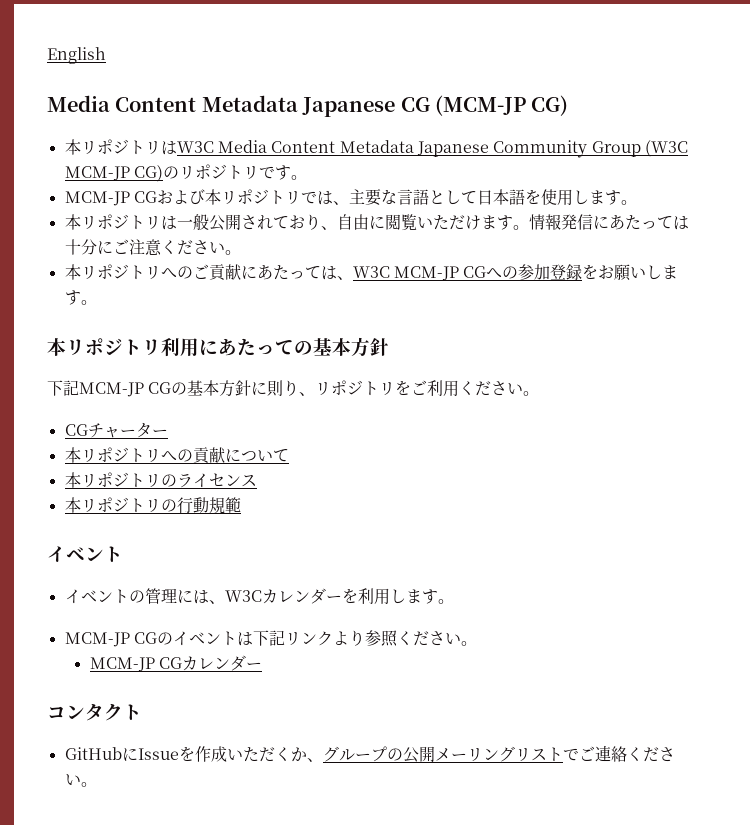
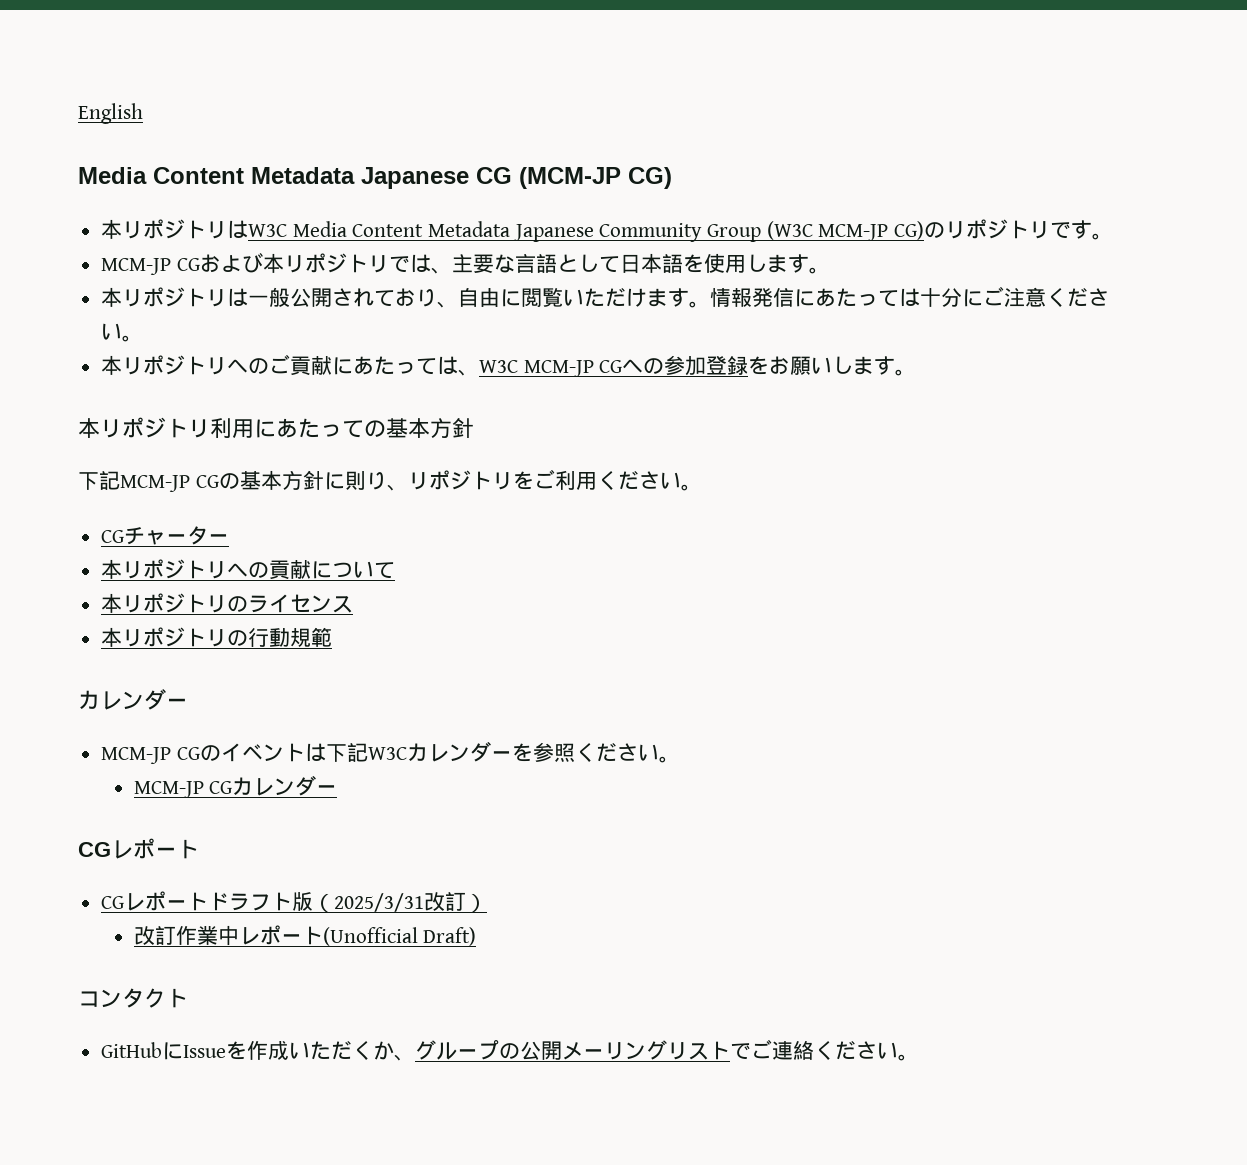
  本リポジトリの行動規範
- イベント
- イベントの管理には、W3Cカレンダーを利用します。
+ カレンダー
- MCM-JP CGのイベントは下記リンクより参照ください。
+ MCM-JP CGのイベントは下記W3Cカレンダーを参照ください。
  MCM-JP CGカレンダー
+ CGレポート
+ CGレポートドラフト版（2025/3/31改訂）
+ 改訂作業中レポート(Unofficial Draft)

